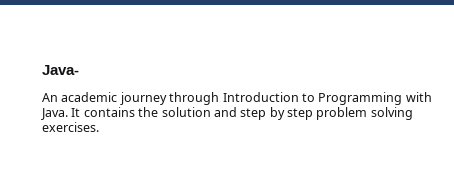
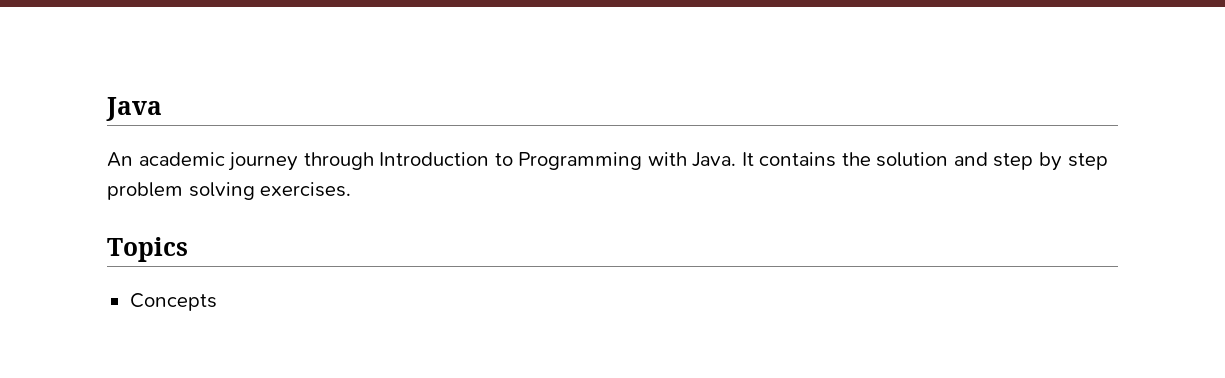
- Java-
+ Java
+ Topics
+ Concepts

